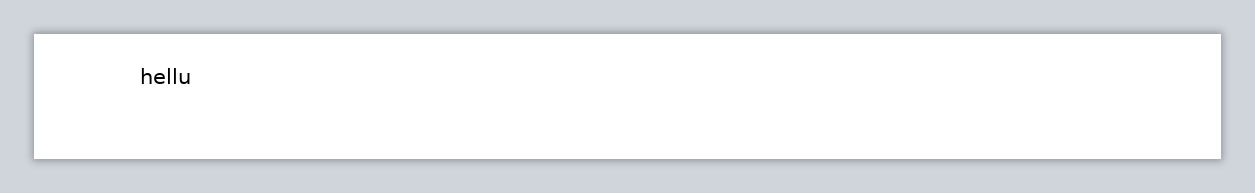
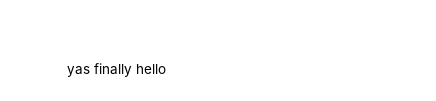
- hellu
+ yas finally hello

